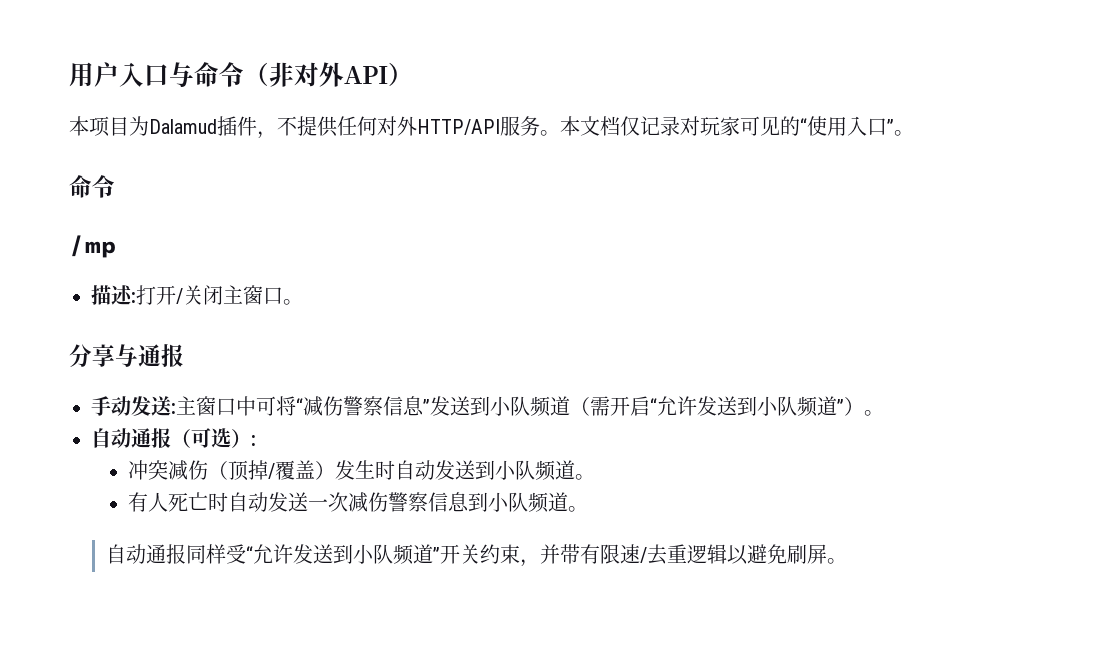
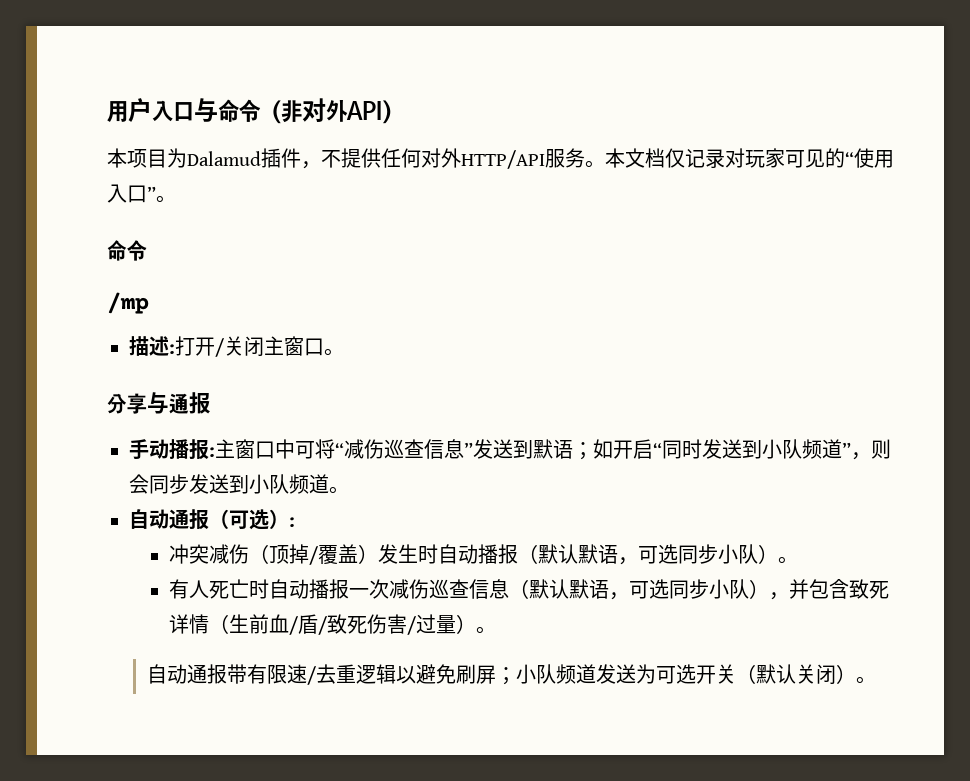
- 手动发送:主窗口中可将“减伤警察信息”发送到小队频道（需开启“允许发送到小队频道”）。
+ 手动播报:主窗口中可将“减伤巡查信息”发送到默语；如开启“同时发送到小队频道”，则会同步发送到小队频道。
- 冲突减伤（顶掉/覆盖）发生时自动发送到小队频道。
+ 冲突减伤（顶掉/覆盖）发生时自动播报（默认默语，可选同步小队）。
- 有人死亡时自动发送一次减伤警察信息到小队频道。
- 自动通报同样受“允许发送到小队频道”开关约束，并带有限速/去重逻辑以避免刷屏。
+ 有人死亡时自动播报一次减伤巡查信息（默认默语，可选同步小队），并包含致死详情（生前血/盾/致死伤害/过量）。
+ 自动通报带有限速/去重逻辑以避免刷屏；小队频道发送为可选开关（默认关闭）。

